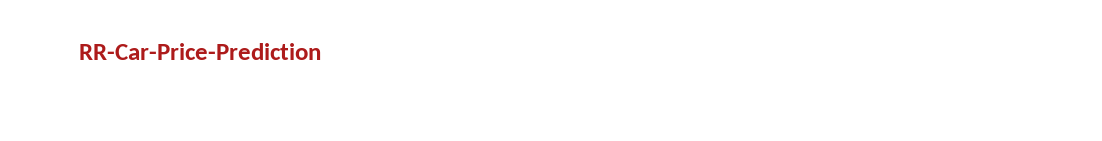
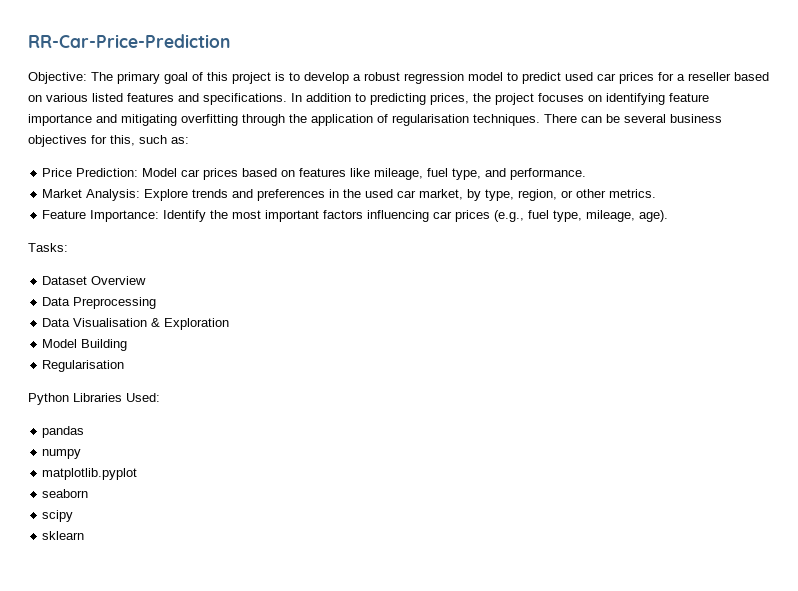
+ Objective: The primary goal of this project is to develop a robust regression model to predict used car prices for a reseller based on various listed features and specifications. In addition to predicting prices, the project focuses on identifying feature importance and mitigating overfitting through the application of regularisation techniques. There can be several business objectives for this, such as:
+ Price Prediction: Model car prices based on features like mileage, fuel type, and performance.
+ Market Analysis: Explore trends and preferences in the used car market, by type, region, or other metrics.
+ Feature Importance: Identify the most important factors influencing car prices (e.g., fuel type, mileage, age).
+ Tasks:
+ Dataset Overview
+ Data Preprocessing
+ Data Visualisation & Exploration
+ Model Building
+ Regularisation
+ Python Libraries Used:
+ pandas
+ numpy
+ matplotlib.pyplot
+ seaborn
+ scipy
+ sklearn

